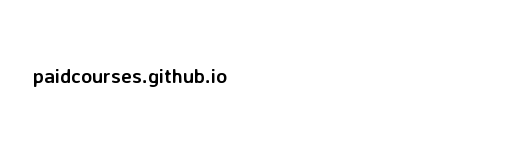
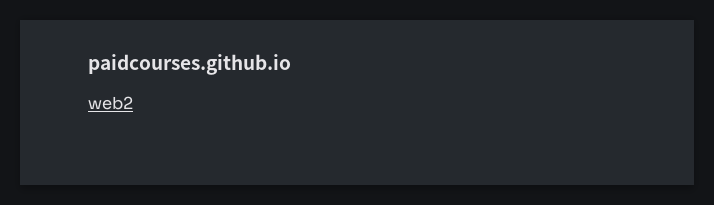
+ web2

